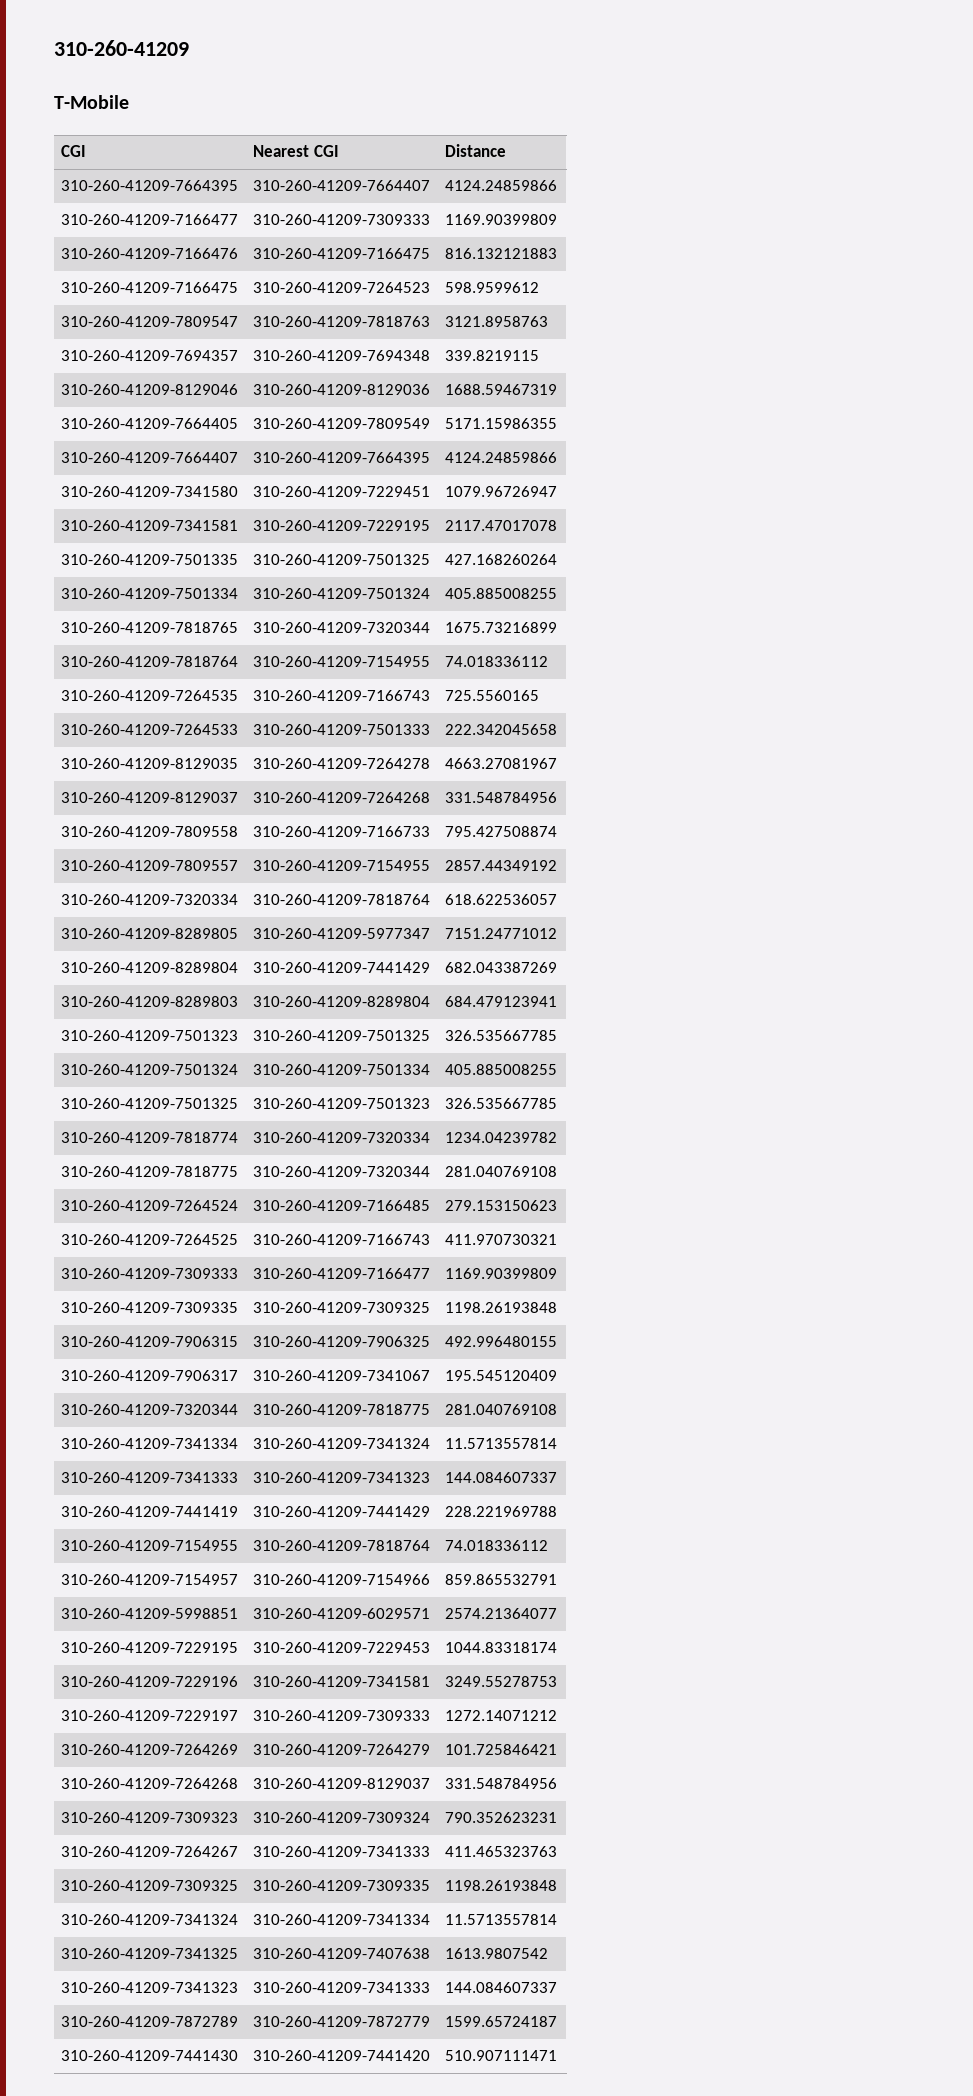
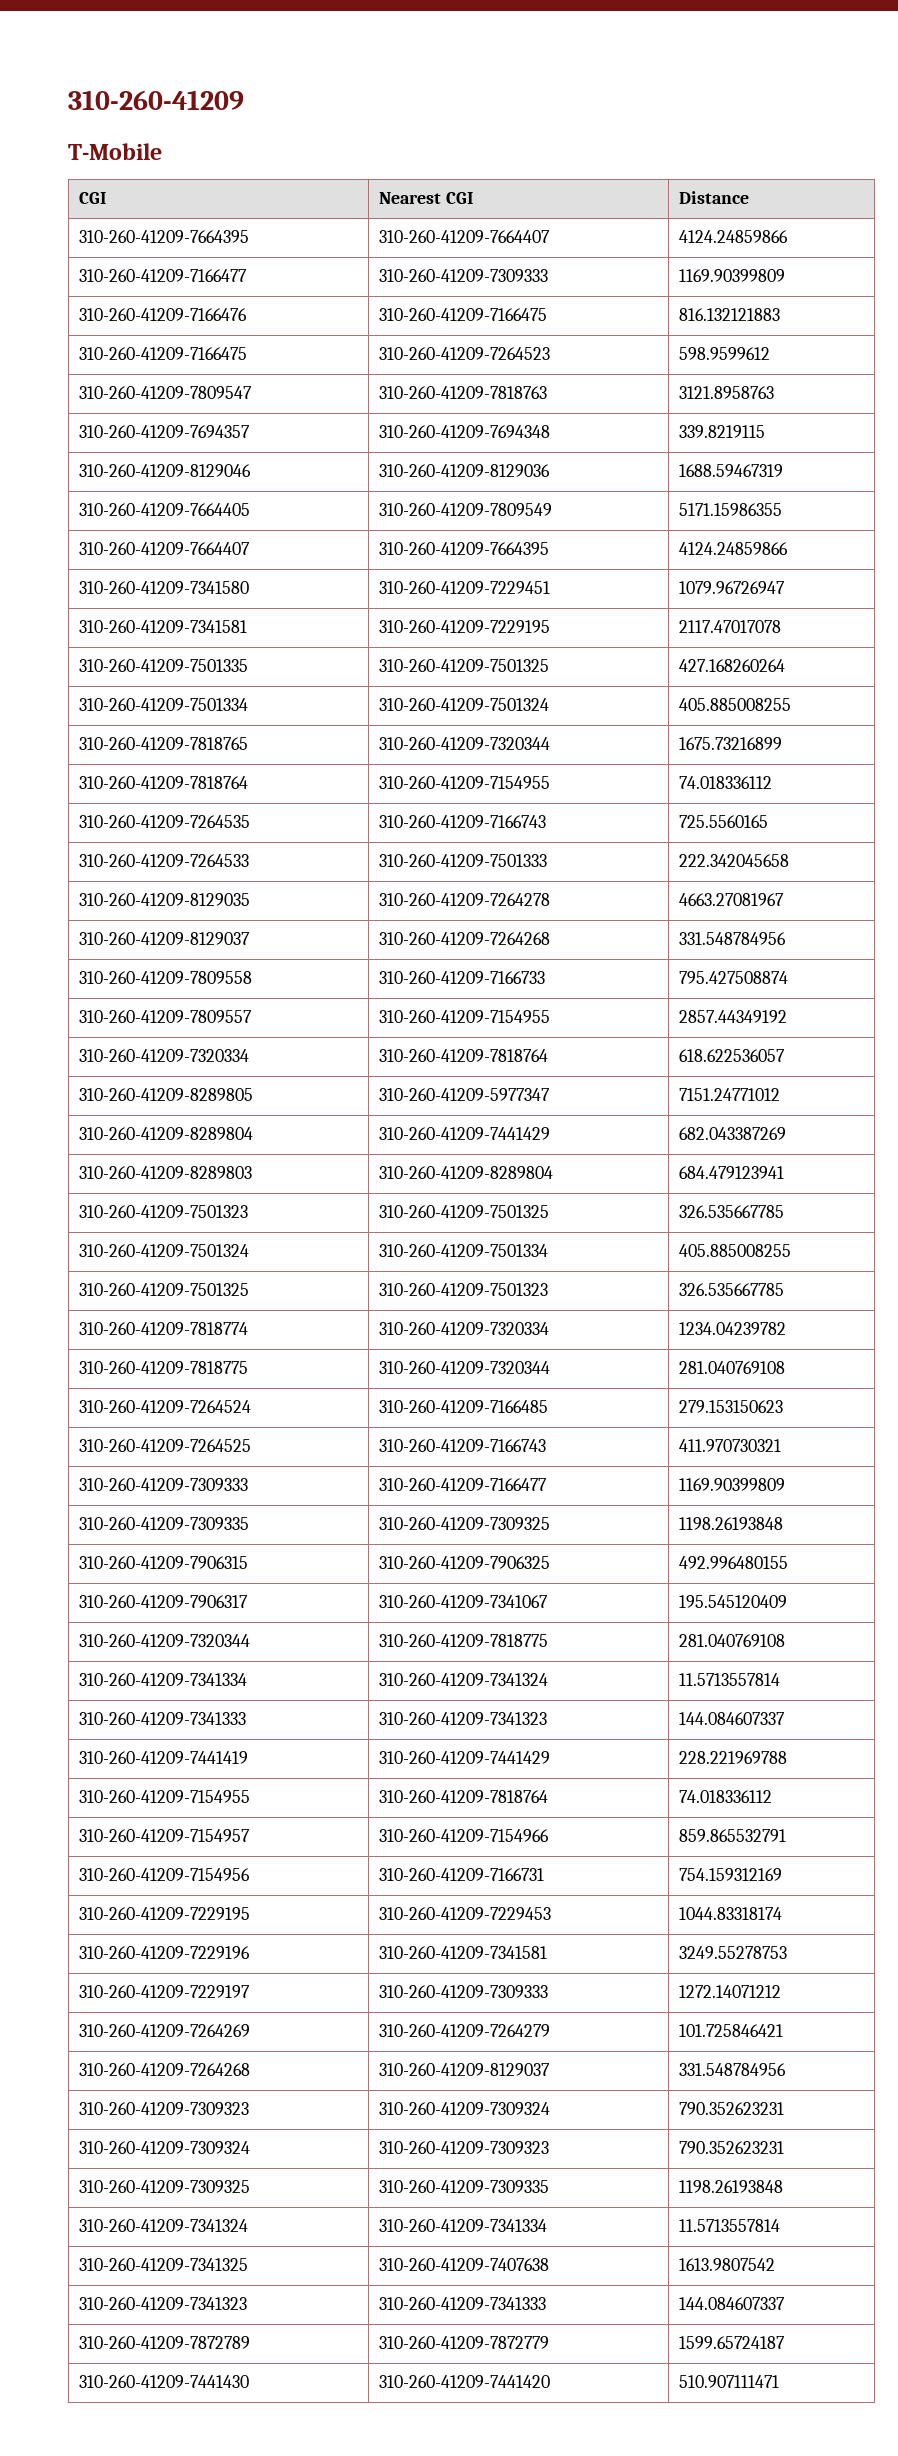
- 310-260-41209-5998851 | 310-260-41209-6029571 | 2574.21364077
+ 310-260-41209-7154956 | 310-260-41209-7166731 | 754.159312169
- 310-260-41209-7264267 | 310-260-41209-7341333 | 411.465323763
+ 310-260-41209-7309324 | 310-260-41209-7309323 | 790.352623231

